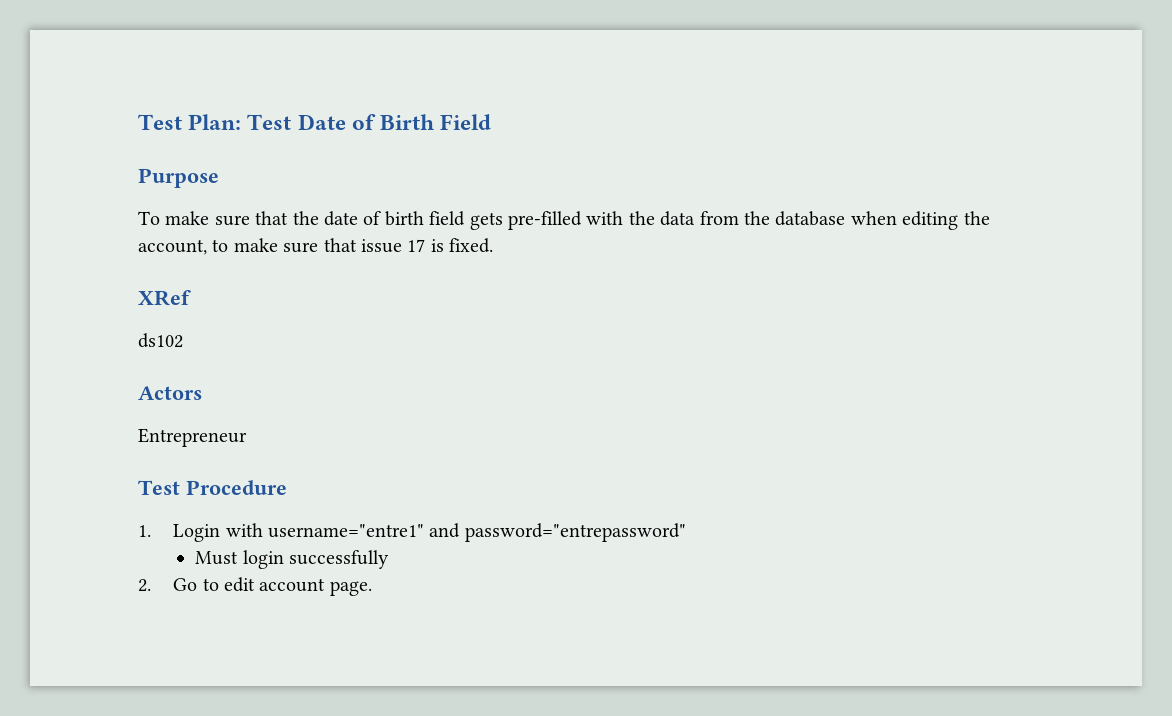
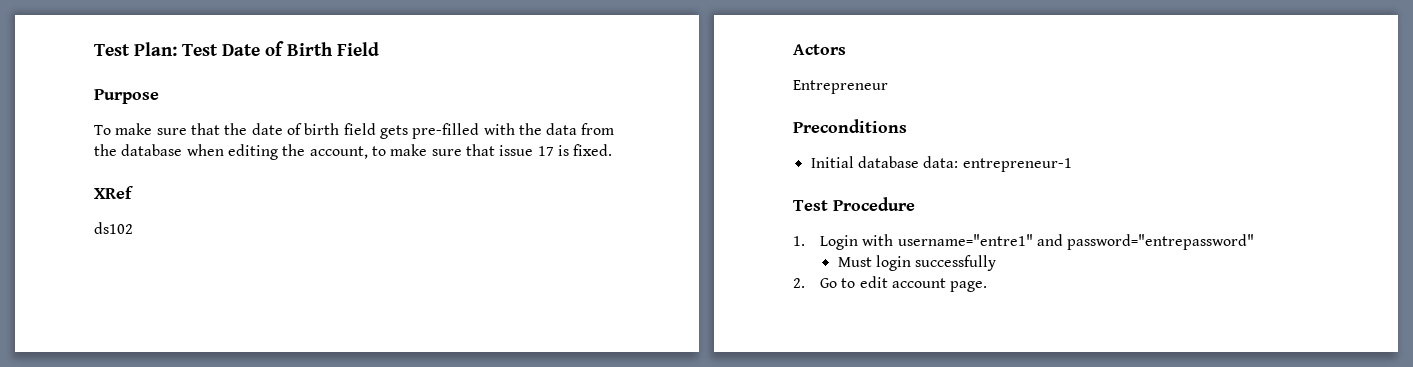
+ Preconditions
+ Initial database data: entrepreneur-1

